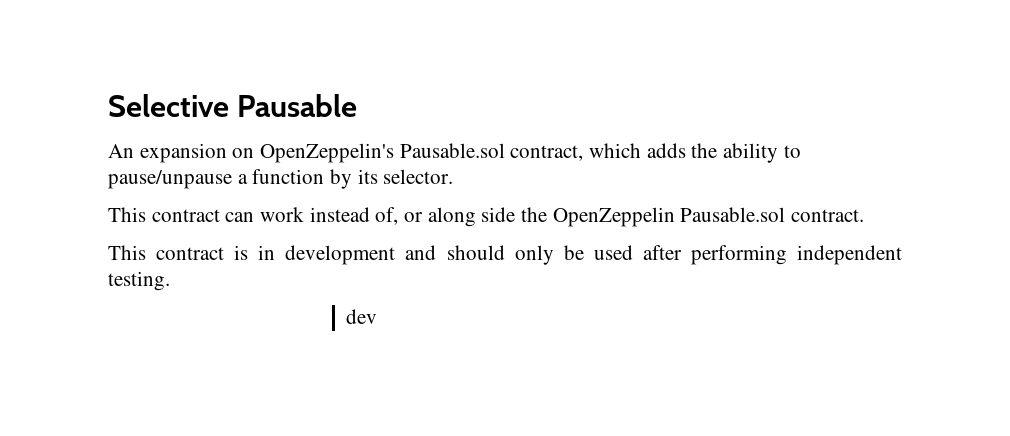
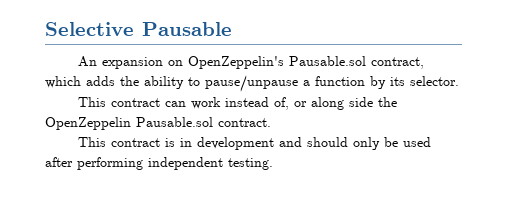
- dev

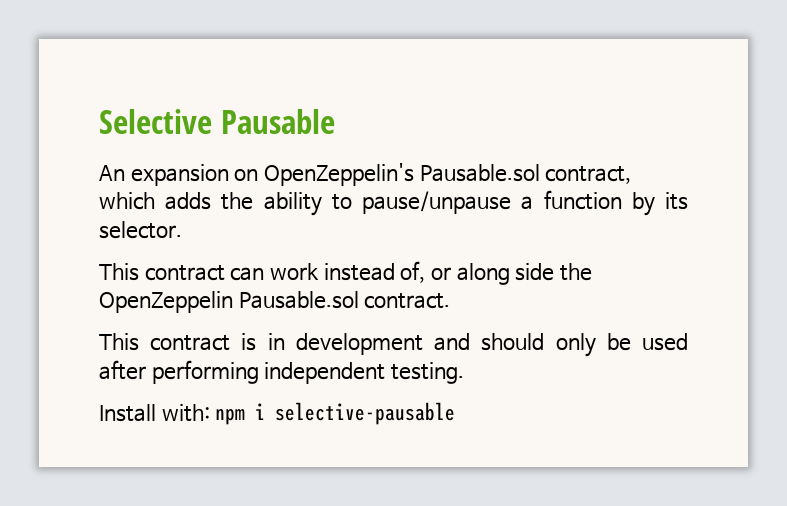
+ Install with: npm i selective-pausable

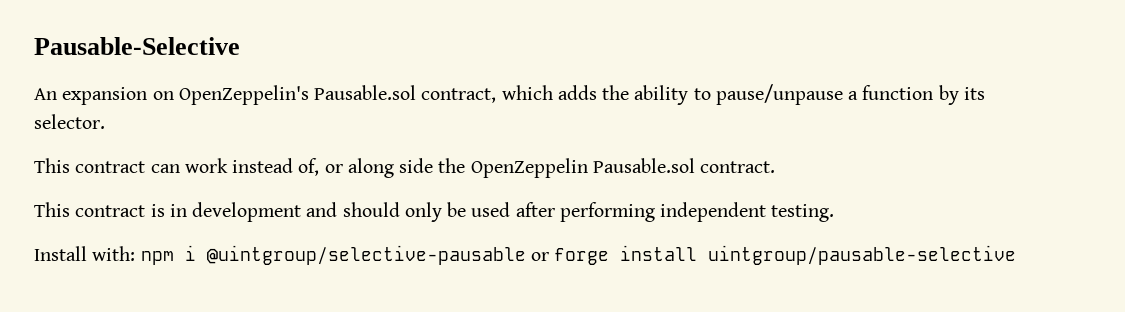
- Selective Pausable
+ Pausable-Selective
- Install with: npm i selective-pausable
+ Install with: npm i @uintgroup/selective-pausable or forge install uintgroup/pausable-selective

